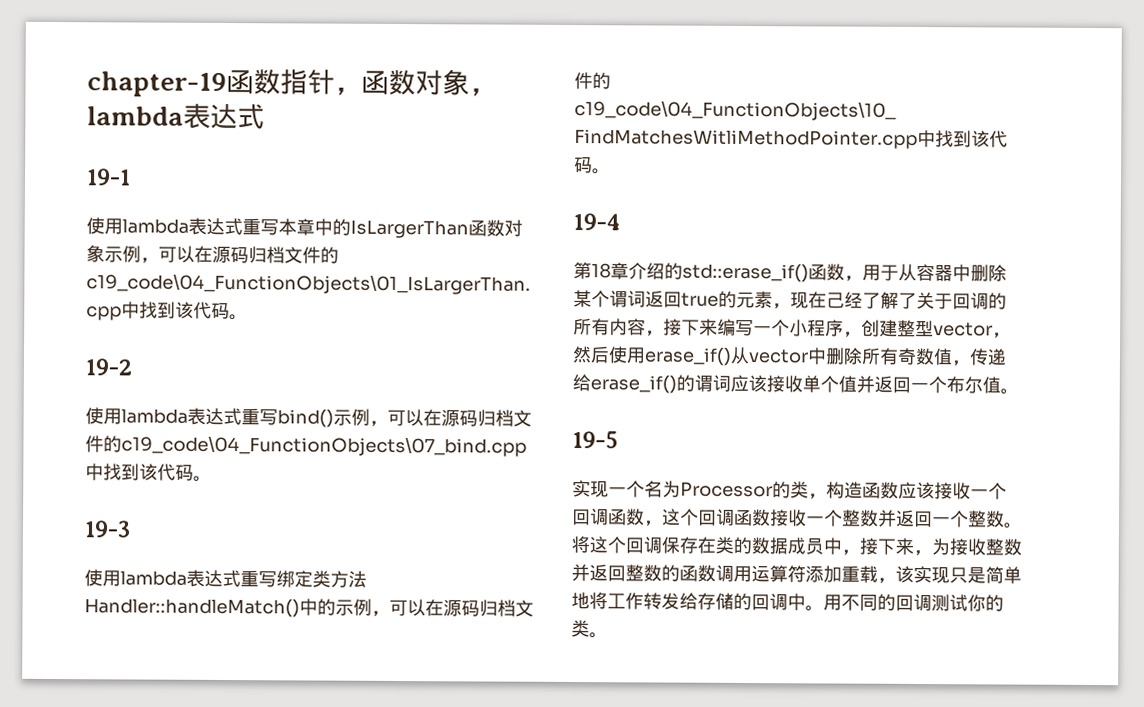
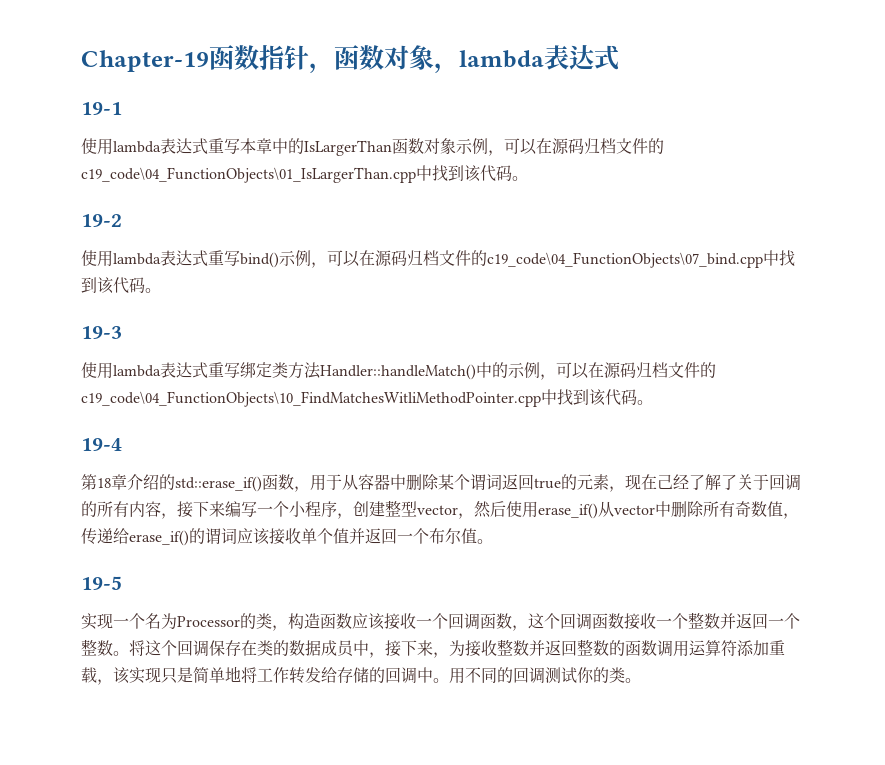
- chapter-19函数指针，函数对象，lambda表达式
+ Chapter-19函数指针，函数对象，lambda表达式

